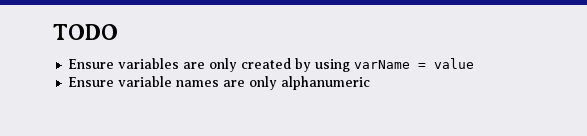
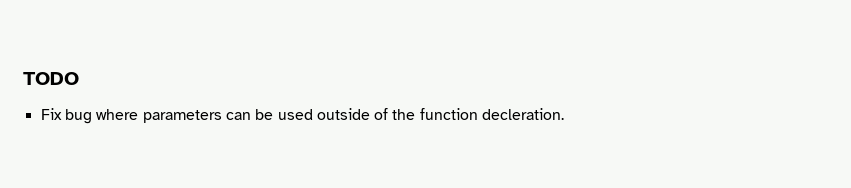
- Ensure variables are only created by using varName = value
- Ensure variable names are only alphanumeric
+ Fix bug where parameters can be used outside of the function decleration.

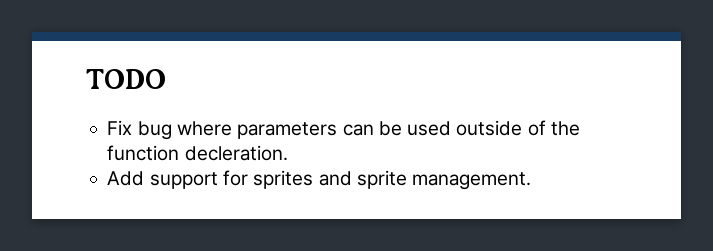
+ Add support for sprites and sprite management.

